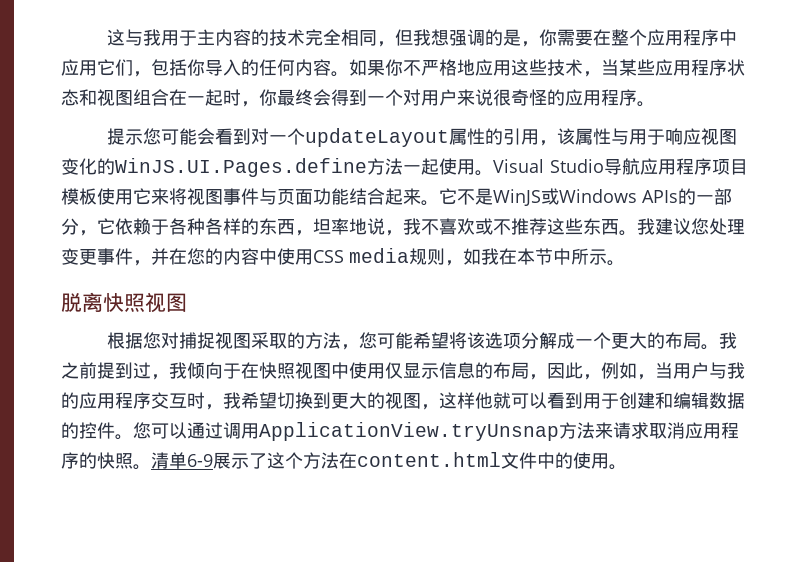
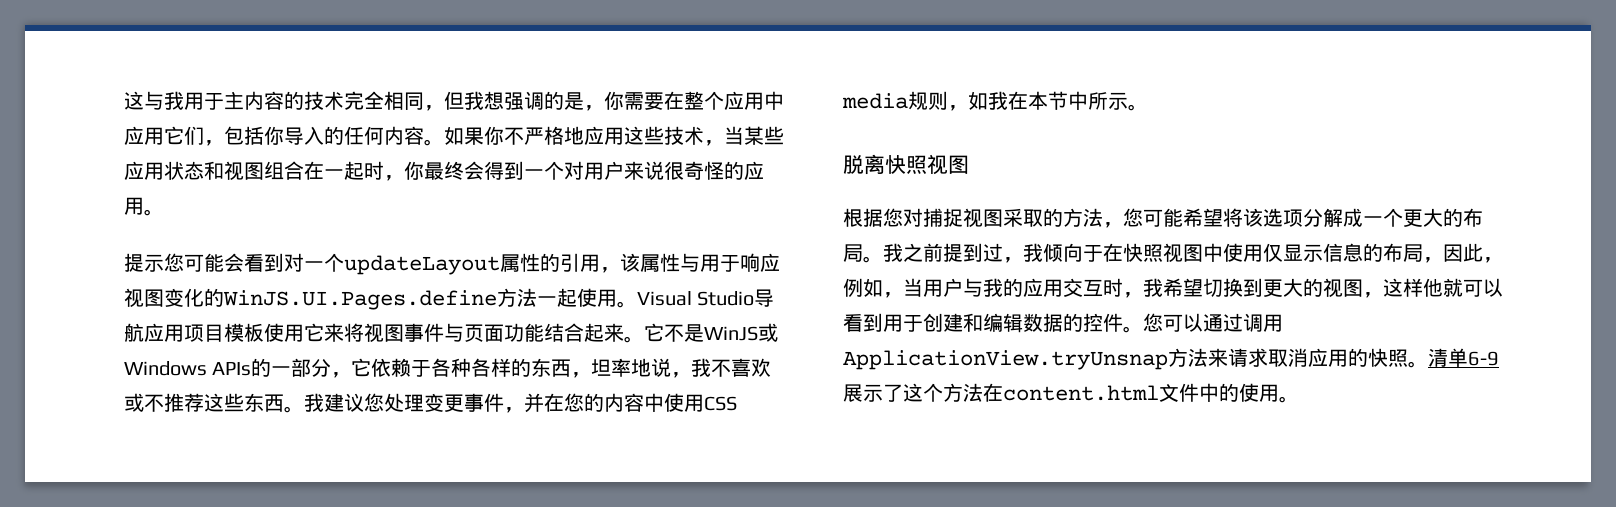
- 这与我用于主内容的技术完全相同，但我想强调的是，你需要在整个应用程序中应用它们，包括你导入的任何内容。
+ 这与我用于主内容的技术完全相同，但我想强调的是，你需要在整个应用中应用它们，包括你导入的任何内容。
- 如果你不严格地应用这些技术，当某些应用程序状态和视图组合在一起时，你最终会得到一个对用户来说很奇怪的应用程序。
+ 如果你不严格地应用这些技术，当某些应用状态和视图组合在一起时，你最终会得到一个对用户来说很奇怪的应用。
- Visual Studio导航应用程序项目模板使用它来将视图事件与页面功能结合起来。
+ Visual Studio导航应用项目模板使用它来将视图事件与页面功能结合起来。
- 我之前提到过，我倾向于在快照视图中使用仅显示信息的布局，因此，例如，当用户与我的应用程序交互时，我希望切换到更大的视图，这样他就可以看到用于创建和编辑数据的控件。
+ 我之前提到过，我倾向于在快照视图中使用仅显示信息的布局，因此，例如，当用户与我的应用交互时，我希望切换到更大的视图，这样他就可以看到用于创建和编辑数据的控件。
- 您可以通过调用ApplicationView.tryUnsnap方法来请求取消应用程序的快照。
+ 您可以通过调用ApplicationView.tryUnsnap方法来请求取消应用的快照。

